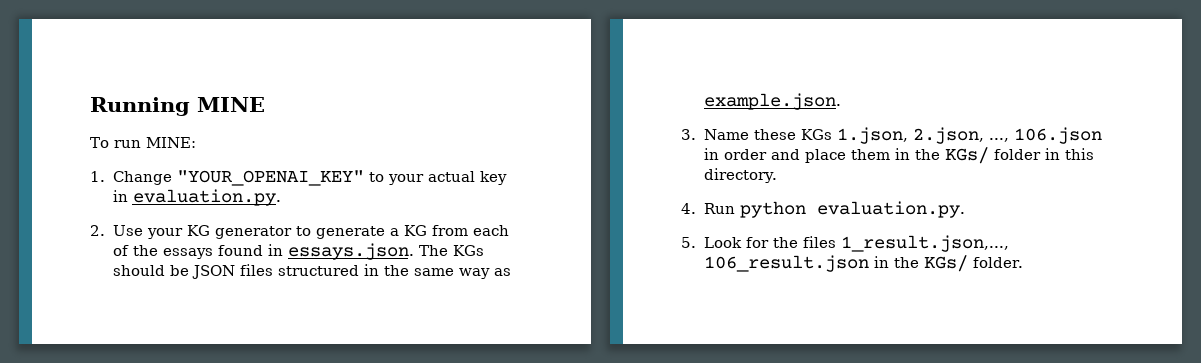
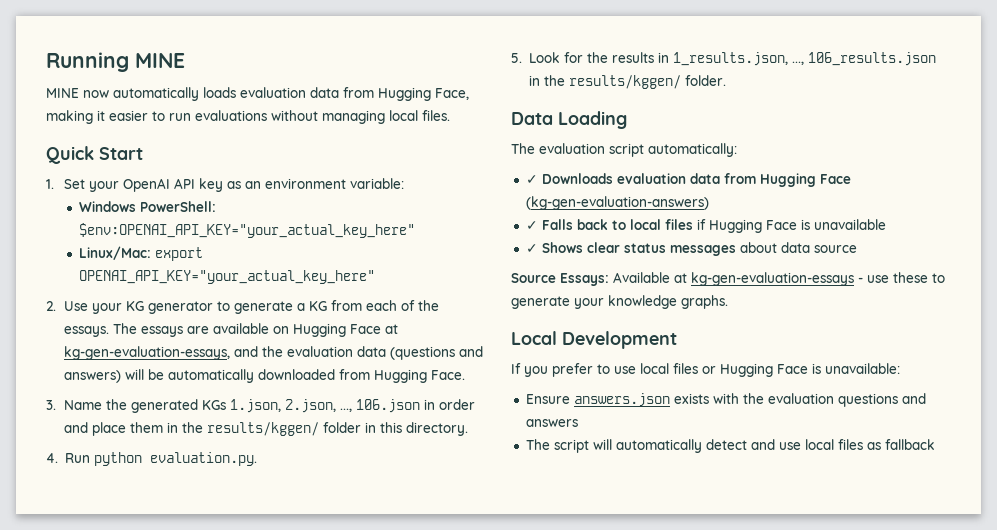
- To run MINE:
- 1. Change "YOUR_OPENAI_KEY" to your actual key in evaluation.py.
+ MINE now automatically loads evaluation data from Hugging Face, making it easier to run evaluations without managing local files.
+ Quick Start
+ 1. Set your OpenAI API key as an environment variable:
+ Windows PowerShell: $env:OPENAI_API_KEY="your_actual_key_here"
+ Linux/Mac: export OPENAI_API_KEY="your_actual_key_here"
- 2. Use your KG generator to generate a KG from each of the essays found in essays.json. The KGs should be JSON files structured in the same way as example.json.
+ 2. Use your KG generator to generate a KG from each of the essays. The essays are available on Hugging Face at kg-gen-evaluation-essays, and the evaluation data (questions and answers) will be automatically downloaded from Hugging Face.
- 3. Name these KGs 1.json, 2.json, ..., 106.json in order and place them in the KGs/ folder in this directory.
+ 3. Name the generated KGs 1.json, 2.json, ..., 106.json in order and place them in the results/kggen/ folder in this directory.
- 5. Look for the files 1_result.json,..., 106_result.json in the KGs/ folder.
+ 5. Look for the results in 1_results.json, ..., 106_results.json in the results/kggen/ folder.
+ Data Loading
+ The evaluation script automatically:
+ ✓ Downloads evaluation data from Hugging Face (kg-gen-evaluation-answers)
+ ✓ Falls back to local files if Hugging Face is unavailable
+ ✓ Shows clear status messages about data source
+ Source Essays: Available at kg-gen-evaluation-essays - use these to generate your knowledge graphs.
+ Local Development
+ If you prefer to use local files or Hugging Face is unavailable:
+ Ensure answers.json exists with the evaluation questions and answers
+ The script will automatically detect and use local files as fallback

